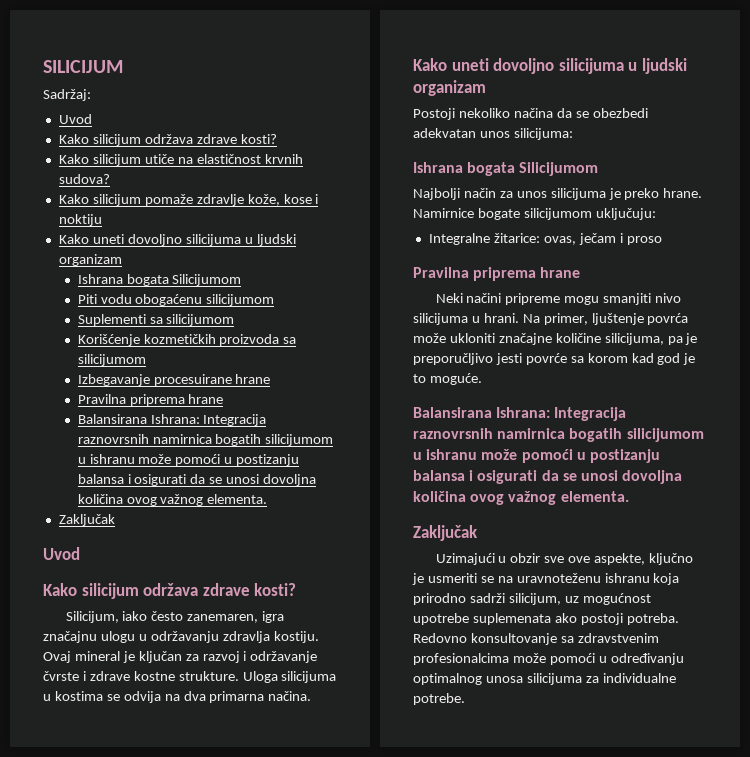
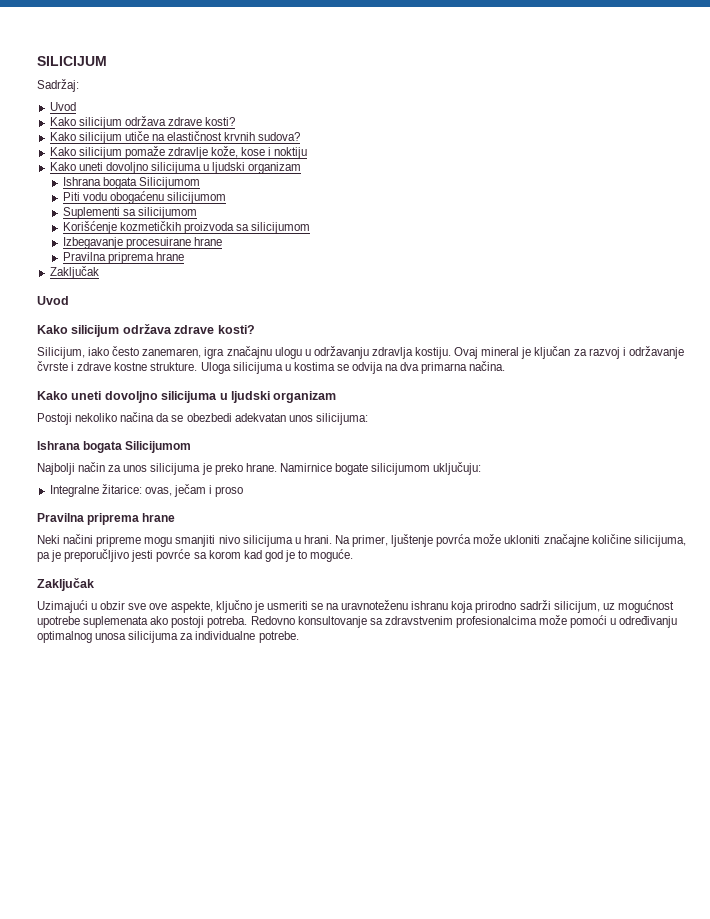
  Izbegavanje procesuirane hrane
  Pravilna priprema hrane
- Balansirana Ishrana: Integracija raznovrsnih namirnica bogatih silicijumom u ishranu može pomoći u postizanju balansa i osigurati da se unosi dovoljna količina ovog važnog elementa.
  Na primer, ljuštenje povrća može ukloniti značajne količine silicijuma, pa je preporučljivo jesti povrće sa korom kad god je to moguće.
- Balansirana Ishrana: Integracija raznovrsnih namirnica bogatih silicijumom u ishranu može pomoći u postizanju balansa i osigurati da se unosi dovoljna količina ovog važnog elementa.

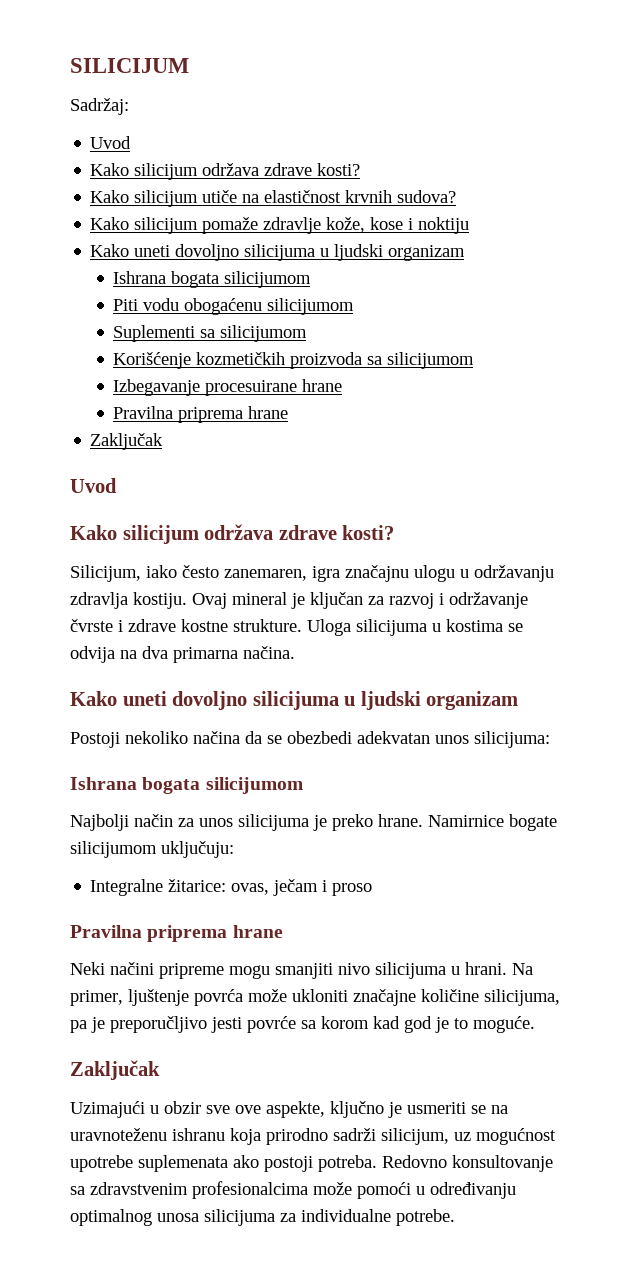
  Kako silicijum pomaže zdravlje kože, kose i noktiju
  Kako uneti dovoljno silicijuma u ljudski organizam
- Ishrana bogata Silicijumom
+ Ishrana bogata silicijumom
  Postoji nekoliko načina da se obezbedi adekvatan unos silicijuma:
- Ishrana bogata Silicijumom
+ Ishrana bogata silicijumom

